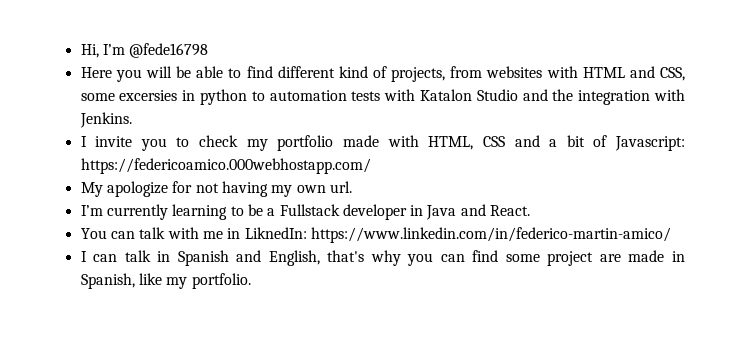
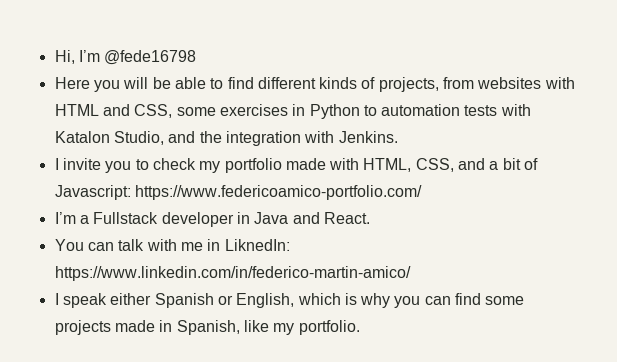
- Here you will be able to find different kind of projects, from websites with HTML and CSS, some excersies in python to automation tests with Katalon Studio and the integration with Jenkins.
+ Here you will be able to find different kinds of projects, from websites with HTML and CSS, some exercises in Python to automation tests with Katalon Studio, and the integration with Jenkins.
- I invite you to check my portfolio made with HTML, CSS and a bit of Javascript: https://federicoamico.000webhostapp.com/
- My apologize for not having my own url.
- I’m currently learning to be a Fullstack developer in Java and React.
+ I invite you to check my portfolio made with HTML, CSS, and a bit of Javascript: https://www.federicoamico-portfolio.com/
+ I’m a Fullstack developer in Java and React.
- I can talk in Spanish and English, that's why you can find some project are made in Spanish, like my portfolio.
+ I speak either Spanish or English, which is why you can find some projects made in Spanish, like my portfolio.

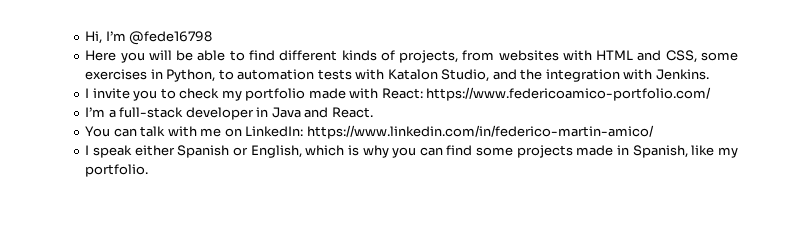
- Here you will be able to find different kinds of projects, from websites with HTML and CSS, some exercises in Python to automation tests with Katalon Studio, and the integration with Jenkins.
+ Here you will be able to find different kinds of projects, from websites with HTML and CSS, some exercises in Python, to automation tests with Katalon Studio, and the integration with Jenkins.
- I invite you to check my portfolio made with HTML, CSS, and a bit of Javascript: https://www.federicoamico-portfolio.com/
+ I invite you to check my portfolio made with React: https://www.federicoamico-portfolio.com/
- I’m a Fullstack developer in Java and React.
+ I’m a full-stack developer in Java and React.
- You can talk with me in LiknedIn: https://www.linkedin.com/in/federico-martin-amico/
+ You can talk with me on LinkedIn: https://www.linkedin.com/in/federico-martin-amico/

